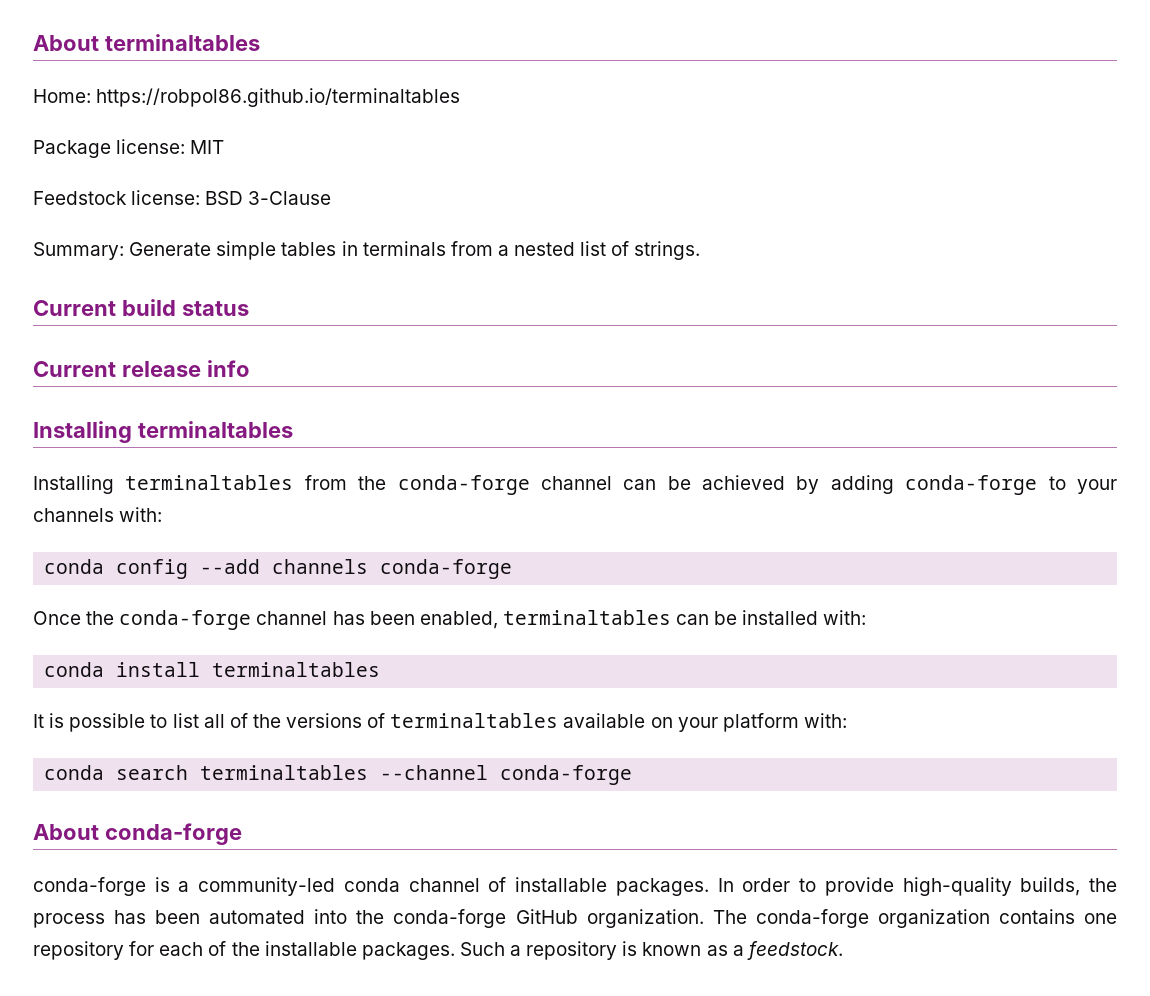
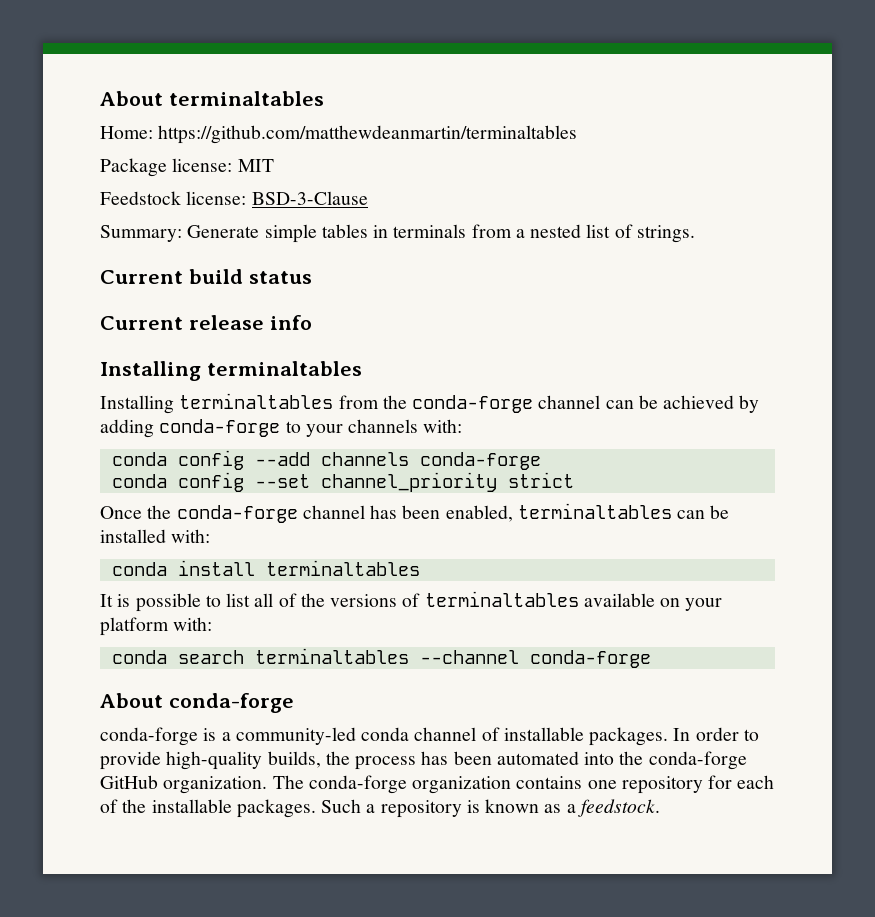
- Home: https://robpol86.github.io/terminaltables
+ Home: https://github.com/matthewdeanmartin/terminaltables
- Feedstock license: BSD 3-Clause
+ Feedstock license: BSD-3-Clause
+ conda config --set channel_priority strict

